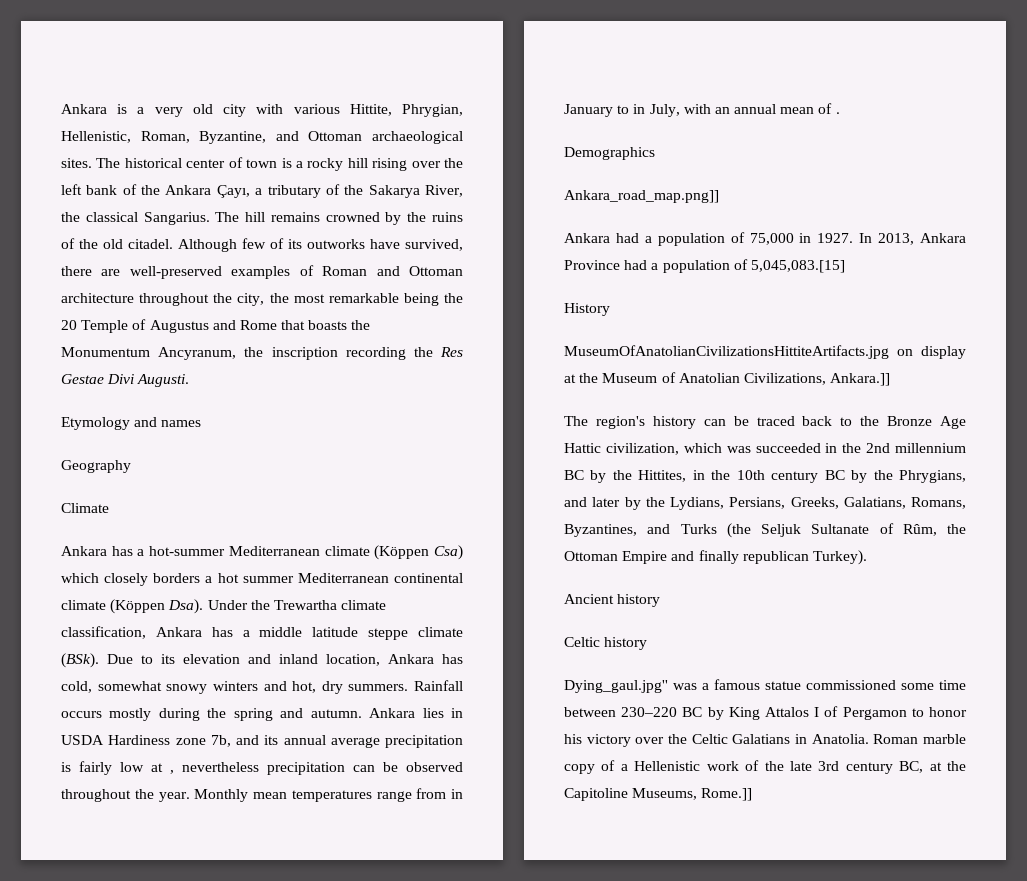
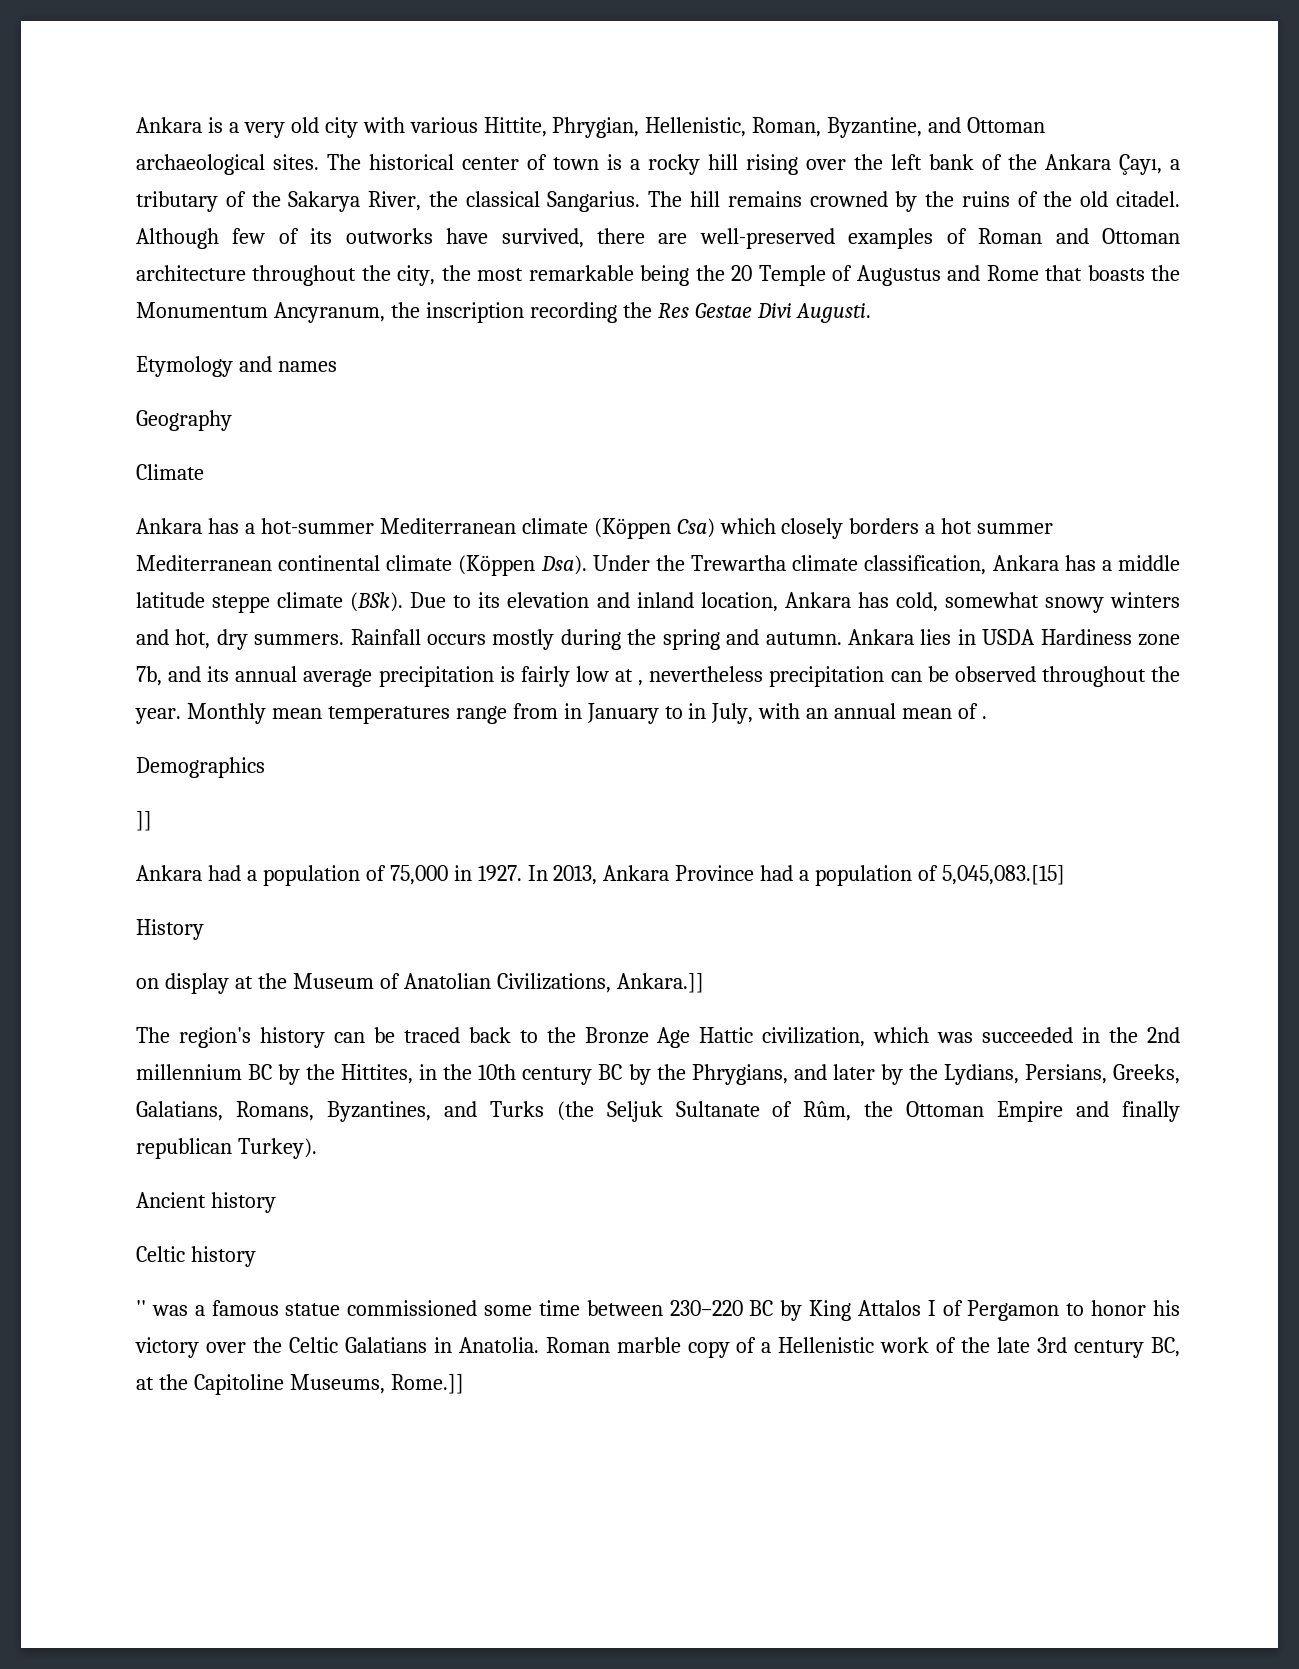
- Ankara_road_map.png]]
+ ]]
- MuseumOfAnatolianCivilizationsHittiteArtifacts.jpg on display at the Museum of Anatolian Civilizations, Ankara.]]
+ on display at the Museum of Anatolian Civilizations, Ankara.]]
- Dying_gaul.jpg'' was a famous statue commissioned some time between 230–220 BC by King Attalos I of Pergamon to honor his victory over the Celtic Galatians in Anatolia.
+ '' was a famous statue commissioned some time between 230–220 BC by King Attalos I of Pergamon to honor his victory over the Celtic Galatians in Anatolia.

